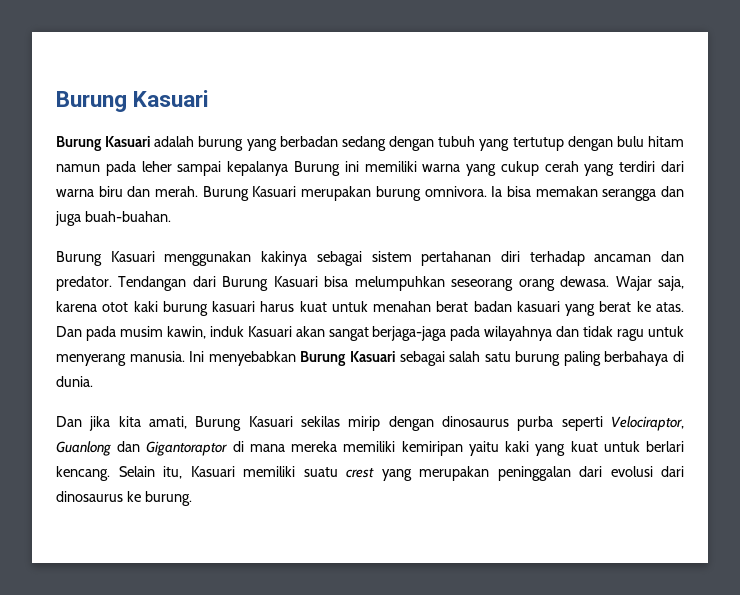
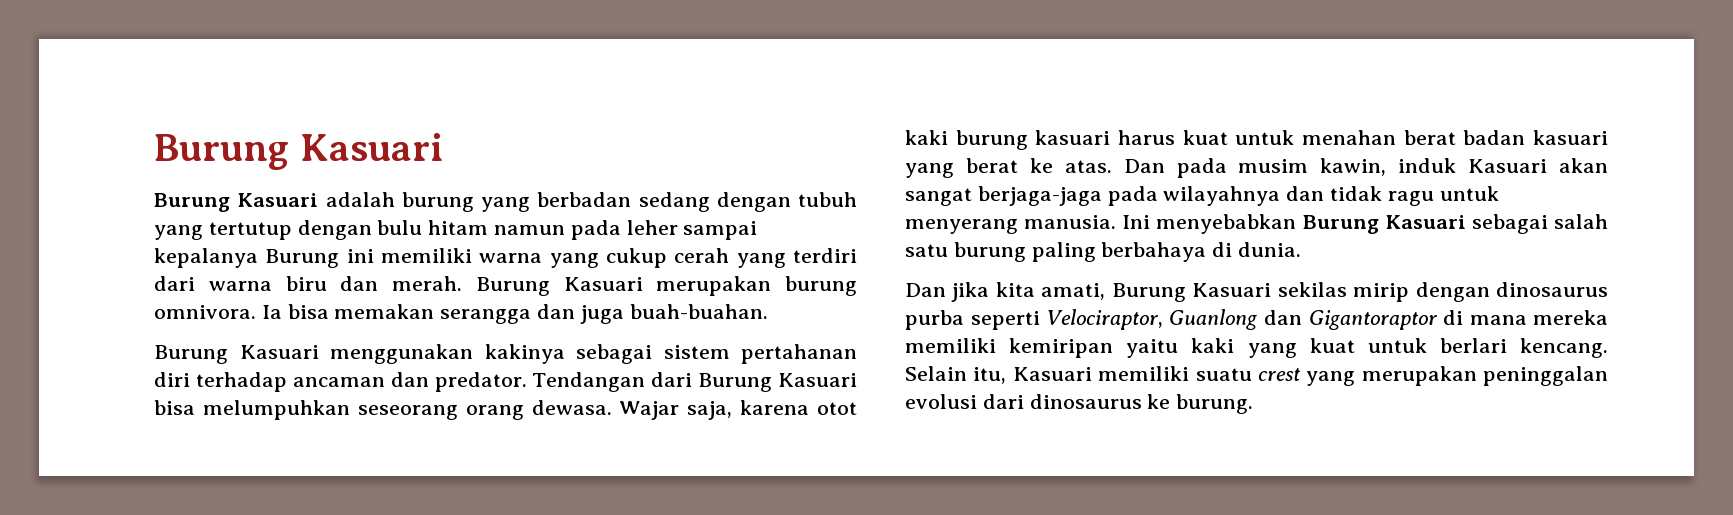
- Selain itu, Kasuari memiliki suatu crest yang merupakan peninggalan dari evolusi dari dinosaurus ke burung.
+ Selain itu, Kasuari memiliki suatu crest yang merupakan peninggalan evolusi dari dinosaurus ke burung.

